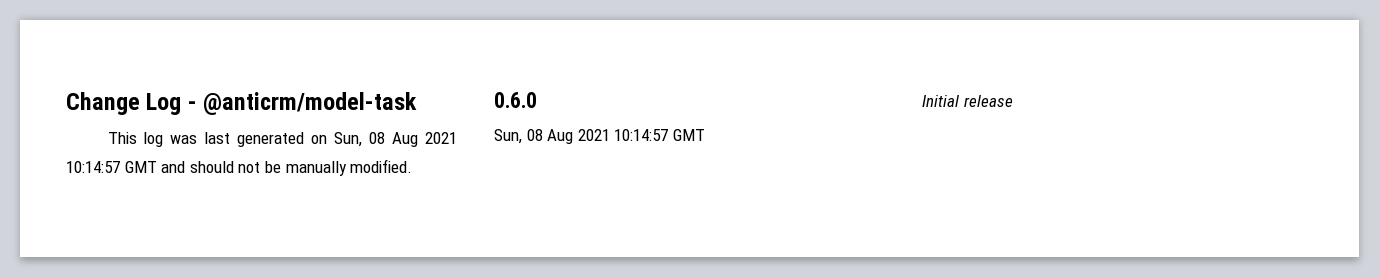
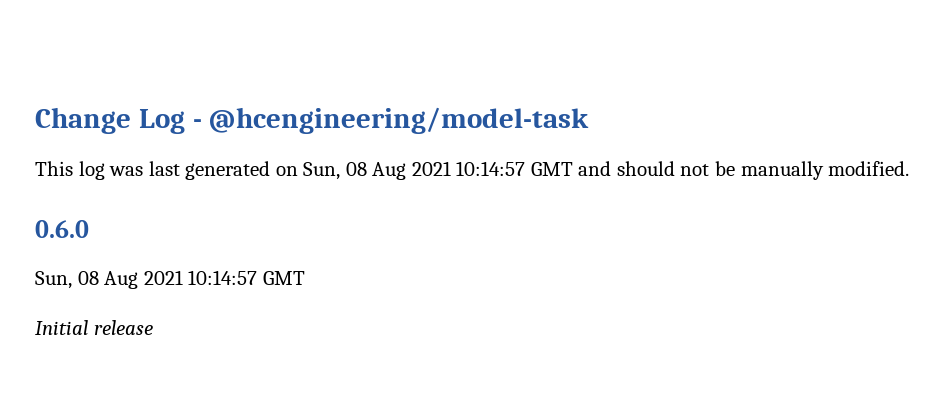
- Change Log - @anticrm/model-task
+ Change Log - @hcengineering/model-task

